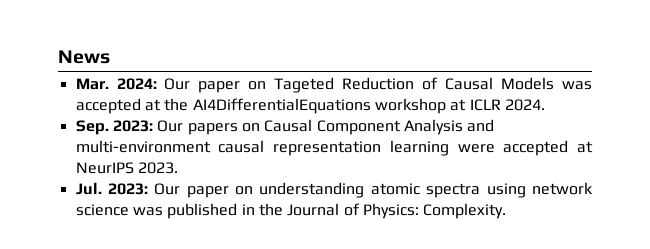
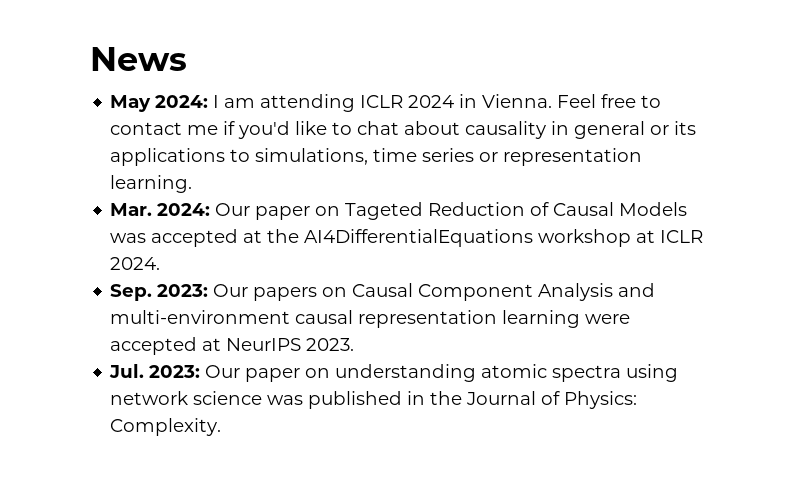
+ May 2024: I am attending ICLR 2024 in Vienna. Feel free to contact me if you'd like to chat about causality in general or its applications to simulations, time series or representation learning.

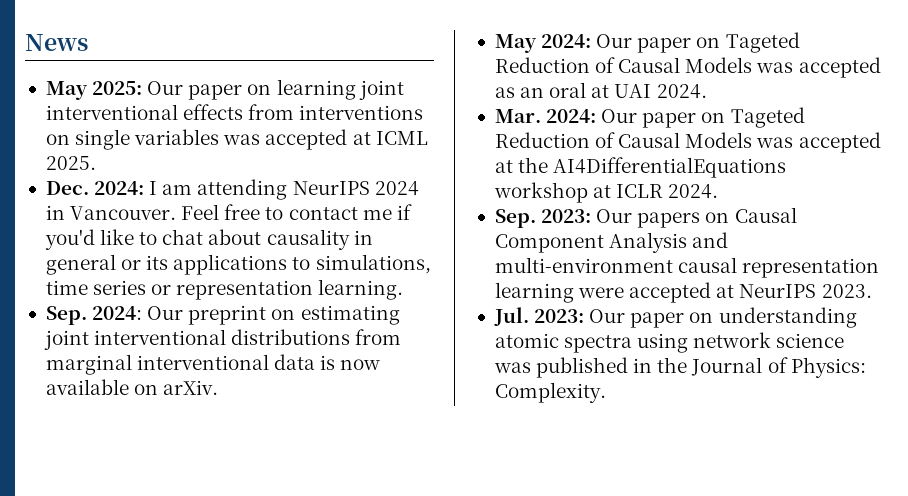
- May 2024: I am attending ICLR 2024 in Vienna.
+ May 2025: Our paper on learning joint interventional effects from interventions on single variables was accepted at ICML 2025.
+ Dec. 2024: I am attending NeurIPS 2024 in Vancouver.
+ Sep. 2024: Our preprint on estimating joint interventional distributions from marginal interventional data is now available on arXiv.
+ May 2024: Our paper on Tageted Reduction of Causal Models was accepted as an oral at UAI 2024.

